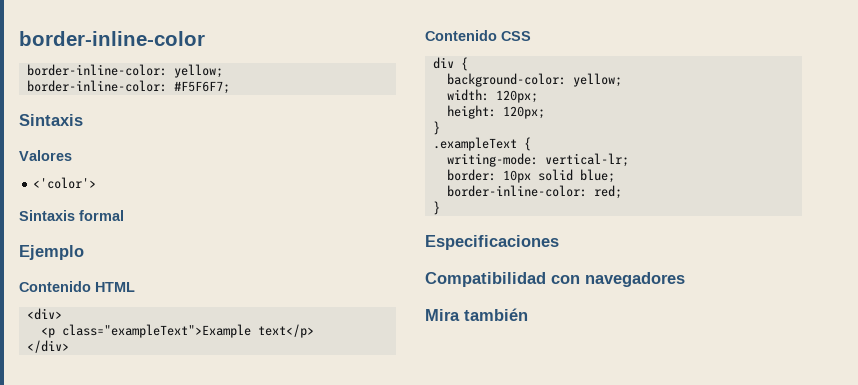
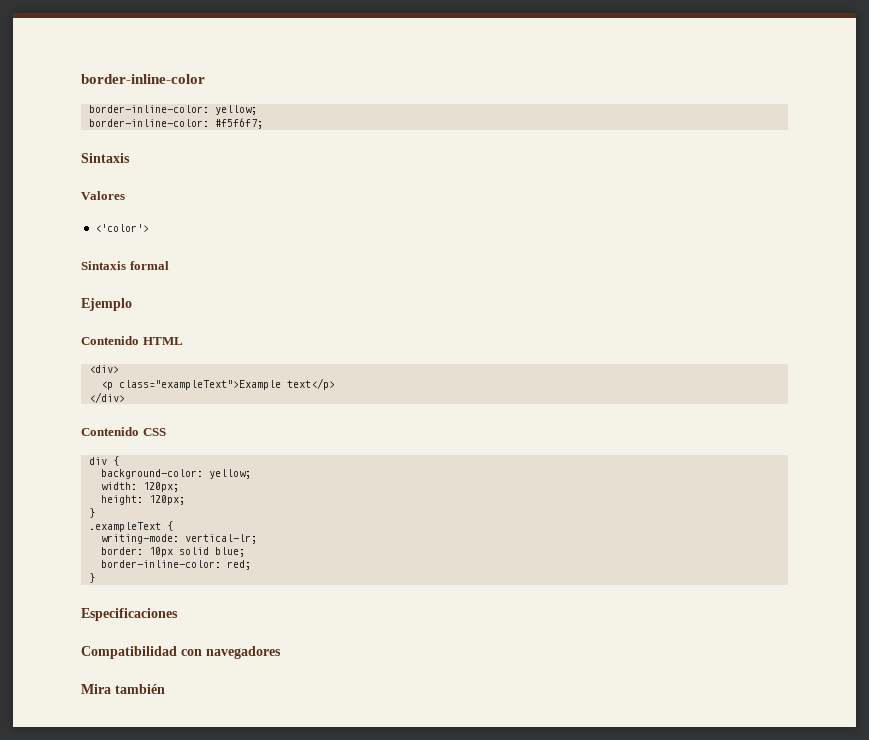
- border-inline-color: #F5F6F7;
+ border-inline-color: #f5f6f7;

